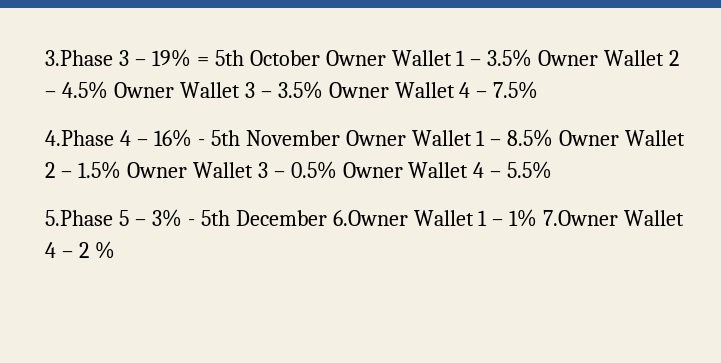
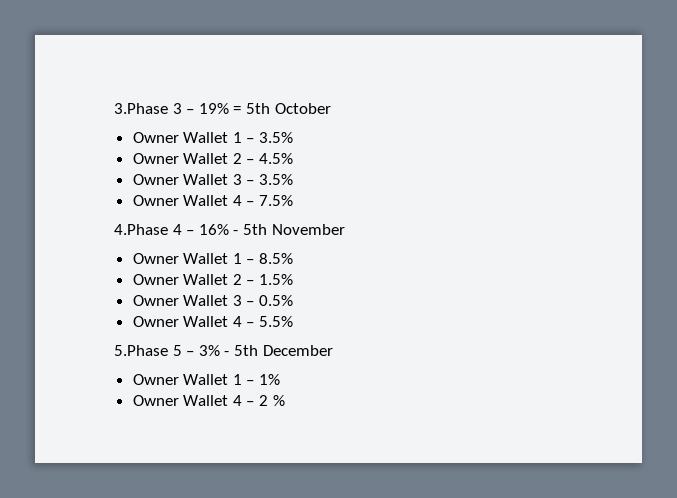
- 3.Phase 3 – 19% = 5th October Owner Wallet 1 – 3.5% Owner Wallet 2 – 4.5% Owner Wallet 3 – 3.5% Owner Wallet 4 – 7.5%
+ 3.Phase 3 – 19% = 5th October
+ Owner Wallet 1 – 3.5%
+ Owner Wallet 2 – 4.5%
+ Owner Wallet 3 – 3.5%
+ Owner Wallet 4 – 7.5%
- 4.Phase 4 – 16% - 5th November Owner Wallet 1 – 8.5% Owner Wallet 2 – 1.5% Owner Wallet 3 – 0.5% Owner Wallet 4 – 5.5%
+ 4.Phase 4 – 16% - 5th November
+ Owner Wallet 1 – 8.5%
+ Owner Wallet 2 – 1.5%
+ Owner Wallet 3 – 0.5%
+ Owner Wallet 4 – 5.5%
- 5.Phase 5 – 3% - 5th December 6.Owner Wallet 1 – 1% 7.Owner Wallet 4 – 2 %
+ 5.Phase 5 – 3% - 5th December
+ Owner Wallet 1 – 1%
+ Owner Wallet 4 – 2 %

